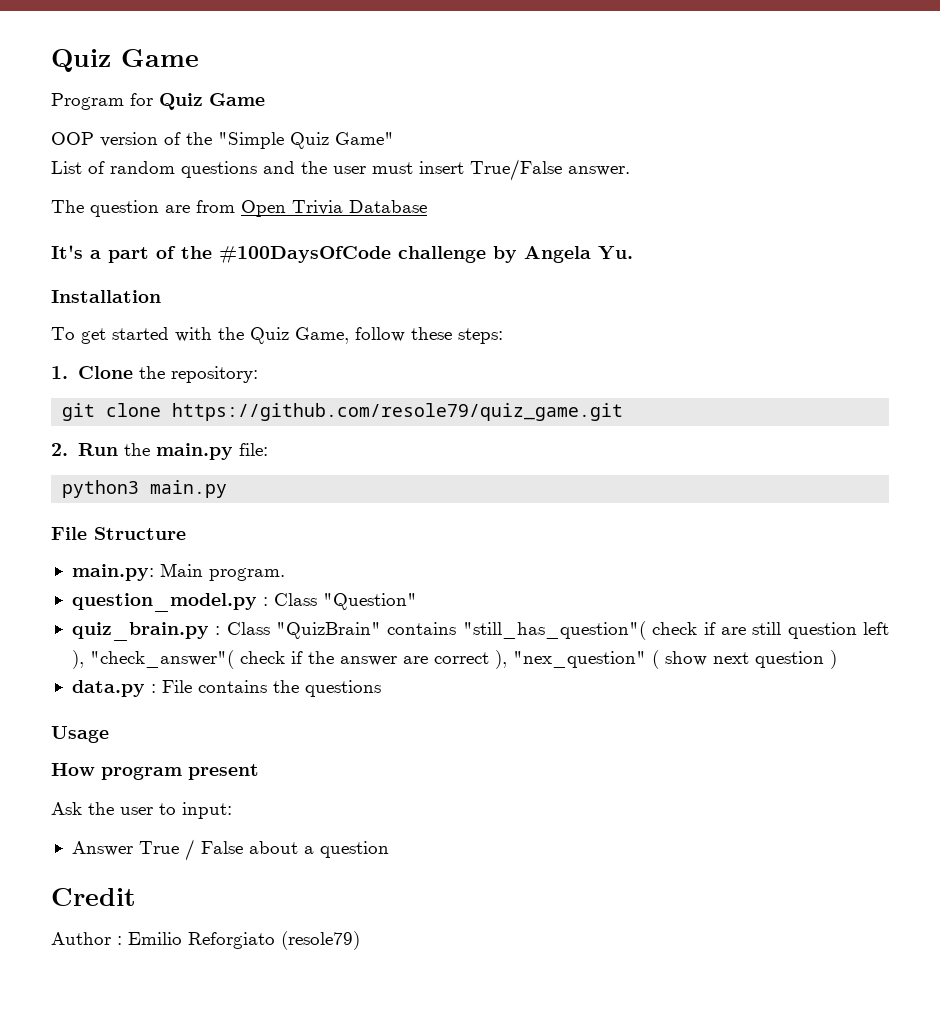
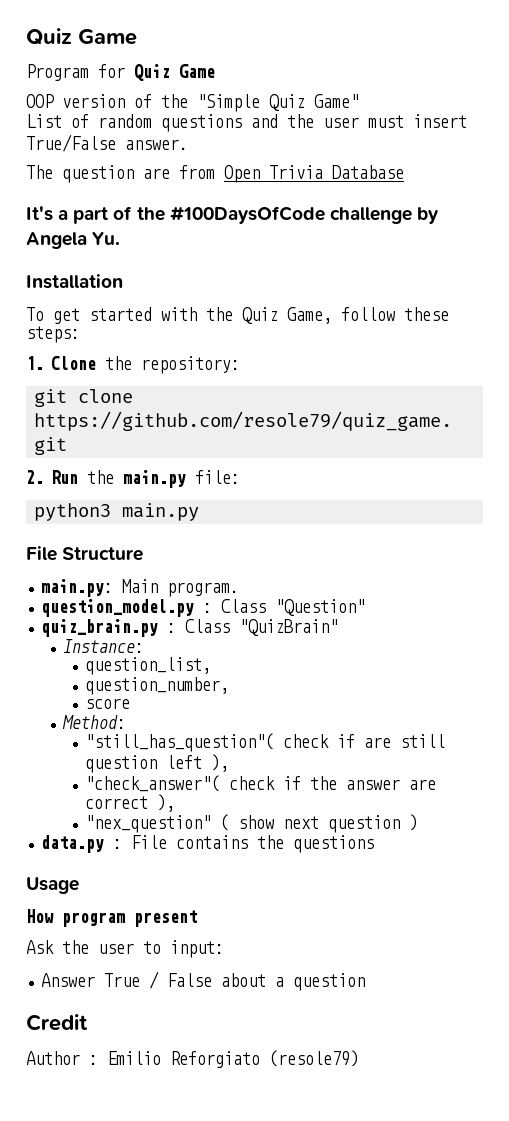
- quiz_brain.py : Class "QuizBrain" contains "still_has_question"( check if are still question left ), "check_answer"( check if the answer are correct ), "nex_question" ( show next question )
+ quiz_brain.py : Class "QuizBrain"
+ Instance:
+ question_list,
+ question_number,
+ score
+ Method:
+ "still_has_question"( check if are still question left ),
+ "check_answer"( check if the answer are correct ),
+ "nex_question" ( show next question )

